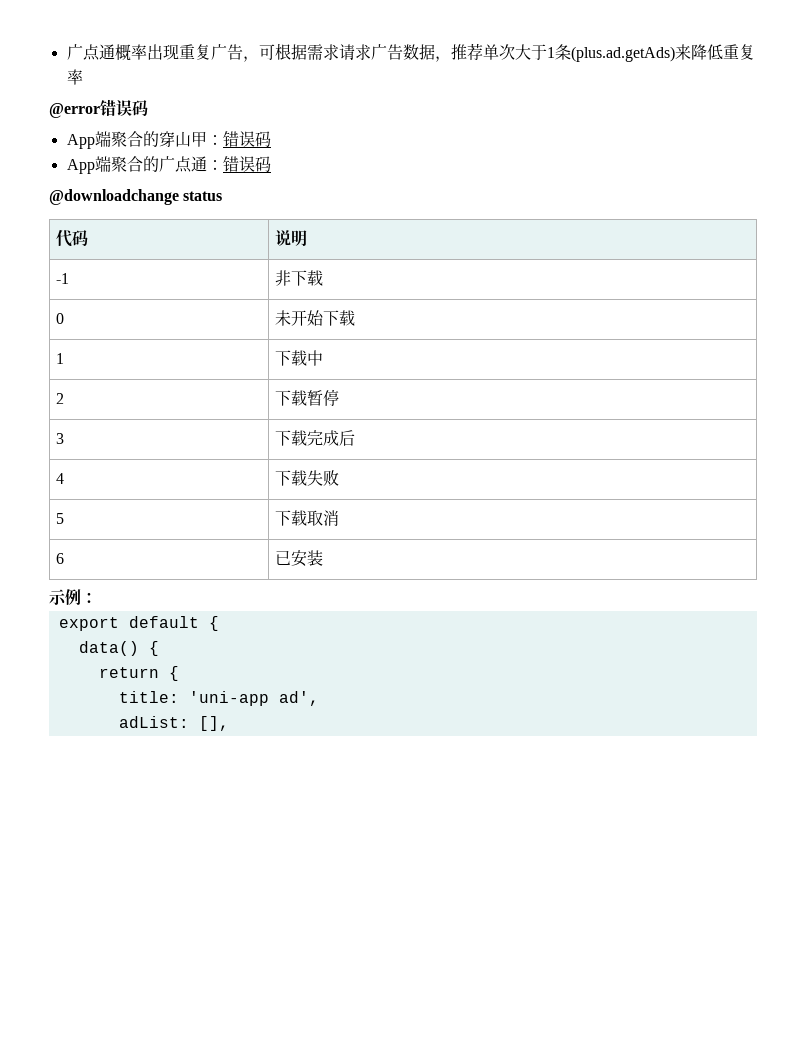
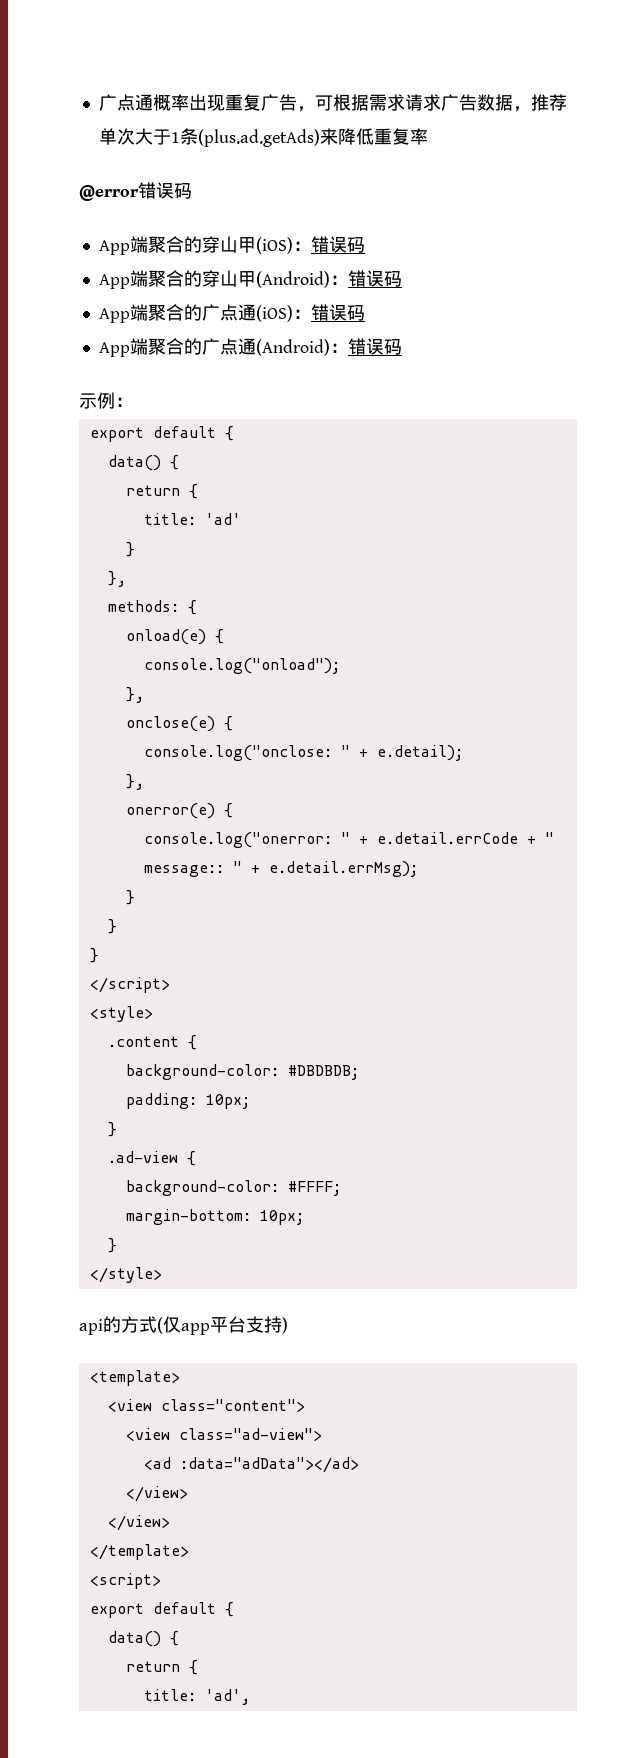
- App端聚合的穿山甲：错误码
- App端聚合的广点通：错误码
- @downloadchange status
- 代码 | 说明
- -1 | 非下载
- 0 | 未开始下载
- 1 | 下载中
- 2 | 下载暂停
- 3 | 下载完成后
- 4 | 下载失败
- 5 | 下载取消
- 6 | 已安装
+ App端聚合的穿山甲(iOS)：错误码
+ App端聚合的穿山甲(Android)：错误码
+ App端聚合的广点通(iOS)：错误码
+ App端聚合的广点通(Android)：错误码
- title: 'uni-app ad',
- adList: [],
+ title: 'ad'
+ }
+ },
+ methods: {
+ onload(e) {
+ console.log("onload");
+ },
+ onclose(e) {
+ console.log("onclose: " + e.detail);
+ },
+ onerror(e) {
+ console.log("onerror: " + e.detail.errCode + " message:: " + e.detail.errMsg);
+ }
+ }
+ }
+ </script>
+ <style>
+ .content {
+ background-color: #DBDBDB;
+ padding: 10px;
+ }
+ .ad-view {
+ background-color: #FFFF;
+ margin-bottom: 10px;
+ }
+ </style>
+ api的方式(仅app平台支持)
+ <template>
+ <view class="content">
+ <view class="ad-view">
+ <ad :data="adData"></ad>
+ </view>
+ </view>
+ </template>
+ <script>
+ export default {
+ data() {
+ return {
+ title: 'ad',

